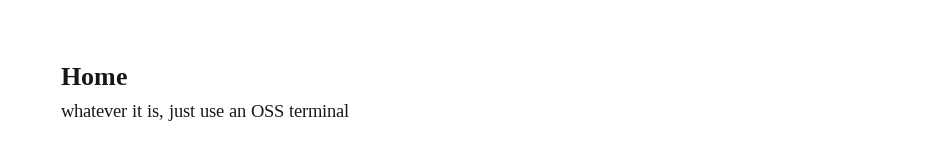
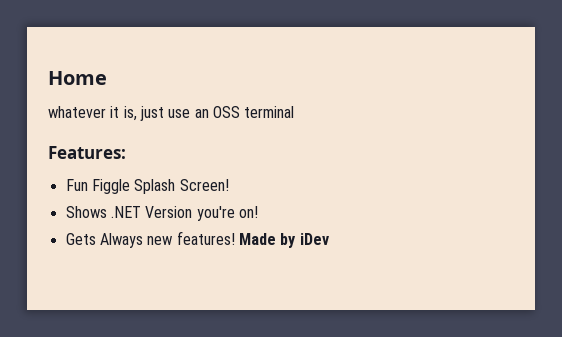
+ Features:
+ Fun Figgle Splash Screen!
+ Shows .NET Version you're on!
+ Gets Always new features! Made by iDev

